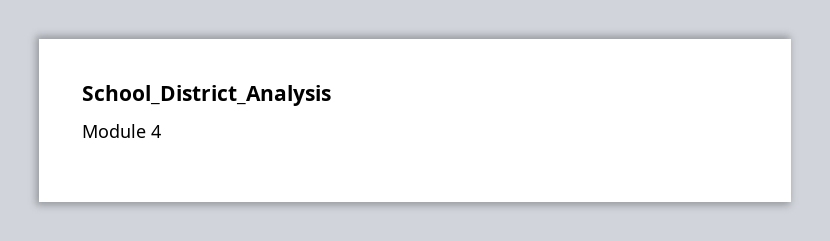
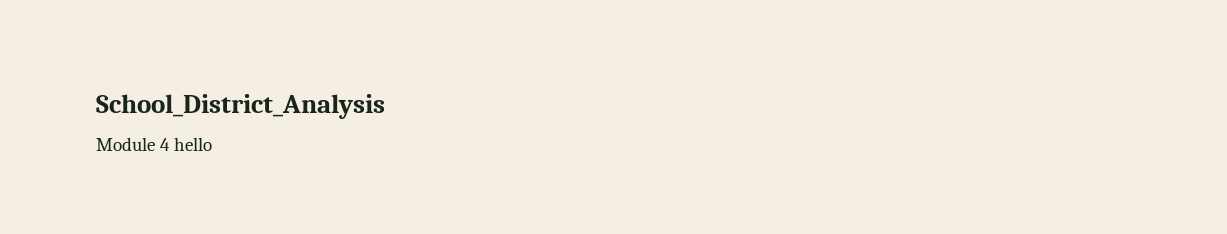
- Module 4
+ Module 4 hello

